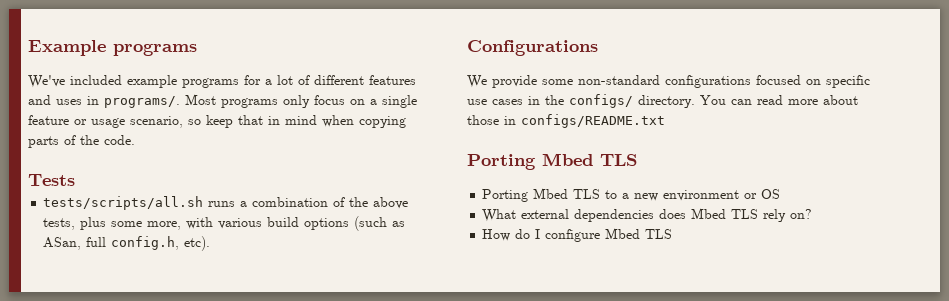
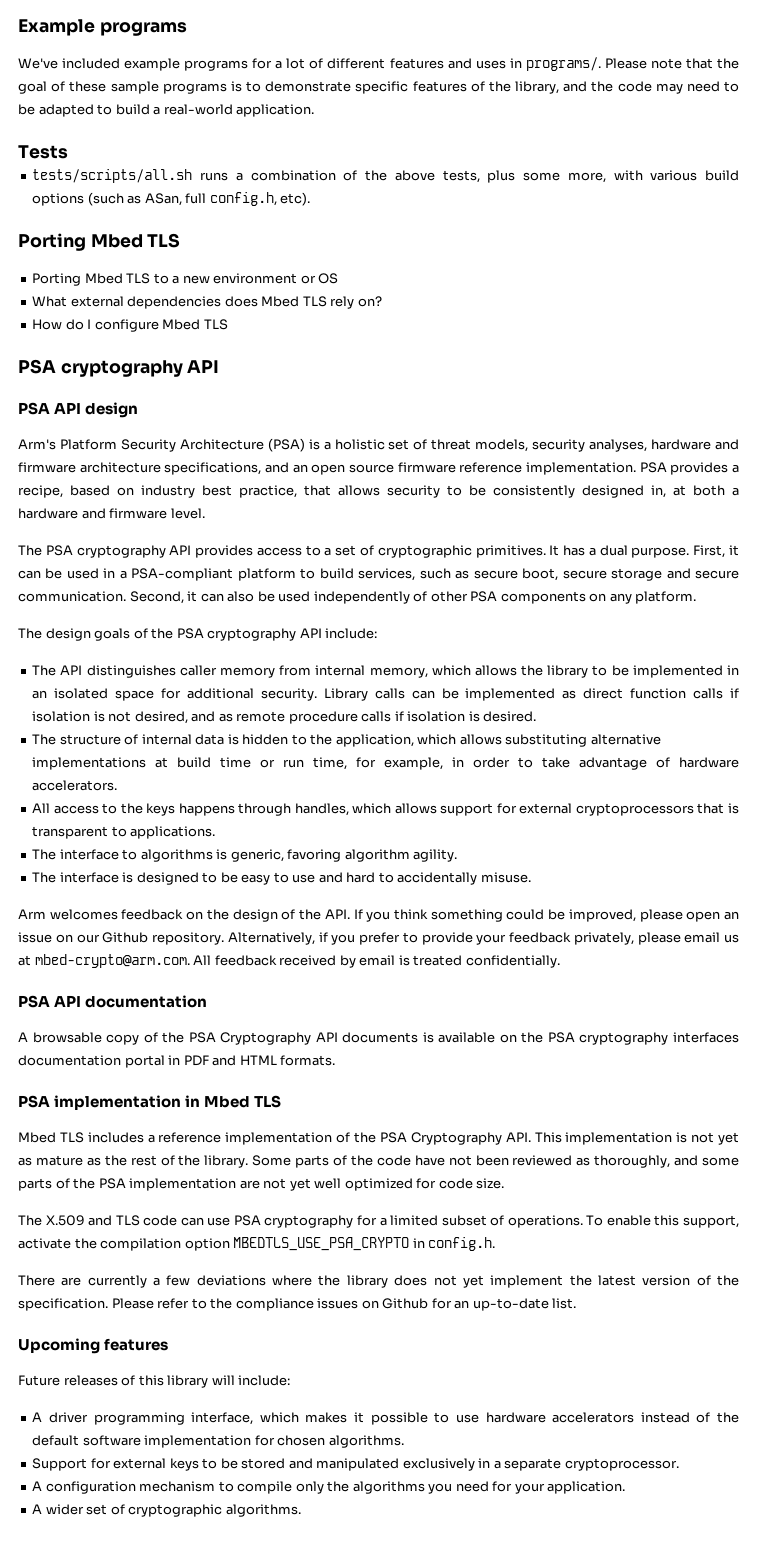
- Most programs only focus on a single feature or usage scenario, so keep that in mind when copying parts of the code.
+ Please note that the goal of these sample programs is to demonstrate specific features of the library, and the code may need to be adapted to build a real-world application.
- Configurations
- We provide some non-standard configurations focused on specific use cases in the configs/ directory. You can read more about those in configs/README.txt
  How do I configure Mbed TLS
+ PSA cryptography API
+ PSA API design
+ Arm's Platform Security Architecture (PSA) is a holistic set of threat models, security analyses, hardware and firmware architecture specifications, and an open source firmware reference implementation. PSA provides a recipe, based on industry best practice, that allows security to be consistently designed in, at both a hardware and firmware level.
+ The PSA cryptography API provides access to a set of cryptographic primitives. It has a dual purpose. First, it can be used in a PSA-compliant platform to build services, such as secure boot, secure storage and secure communication. Second, it can also be used independently of other PSA components on any platform.
+ The design goals of the PSA cryptography API include:
+ The API distinguishes caller memory from internal memory, which allows the library to be implemented in an isolated space for additional security. Library calls can be implemented as direct function calls if isolation is not desired, and as remote procedure calls if isolation is desired.
+ The structure of internal data is hidden to the application, which allows substituting alternative implementations at build time or run time, for example, in order to take advantage of hardware accelerators.
+ All access to the keys happens through handles, which allows support for external cryptoprocessors that is transparent to applications.
+ The interface to algorithms is generic, favoring algorithm agility.
+ The interface is designed to be easy to use and hard to accidentally misuse.
+ Arm welcomes feedback on the design of the API. If you think something could be improved, please open an issue on our Github repository. Alternatively, if you prefer to provide your feedback privately, please email us at mbed-crypto@arm.com. All feedback received by email is treated confidentially.
+ PSA API documentation
+ A browsable copy of the PSA Cryptography API documents is available on the PSA cryptography interfaces documentation portal in PDF and HTML formats.
+ PSA implementation in Mbed TLS
+ Mbed TLS includes a reference implementation of the PSA Cryptography API. This implementation is not yet as mature as the rest of the library. Some parts of the code have not been reviewed as thoroughly, and some parts of the PSA implementation are not yet well optimized for code size.
+ The X.509 and TLS code can use PSA cryptography for a limited subset of operations. To enable this support, activate the compilation option MBEDTLS_USE_PSA_CRYPTO in config.h.
+ There are currently a few deviations where the library does not yet implement the latest version of the specification. Please refer to the compliance issues on Github for an up-to-date list.
+ Upcoming features
+ Future releases of this library will include:
+ A driver programming interface, which makes it possible to use hardware accelerators instead of the default software implementation for chosen algorithms.
+ Support for external keys to be stored and manipulated exclusively in a separate cryptoprocessor.
+ A configuration mechanism to compile only the algorithms you need for your application.
+ A wider set of cryptographic algorithms.

